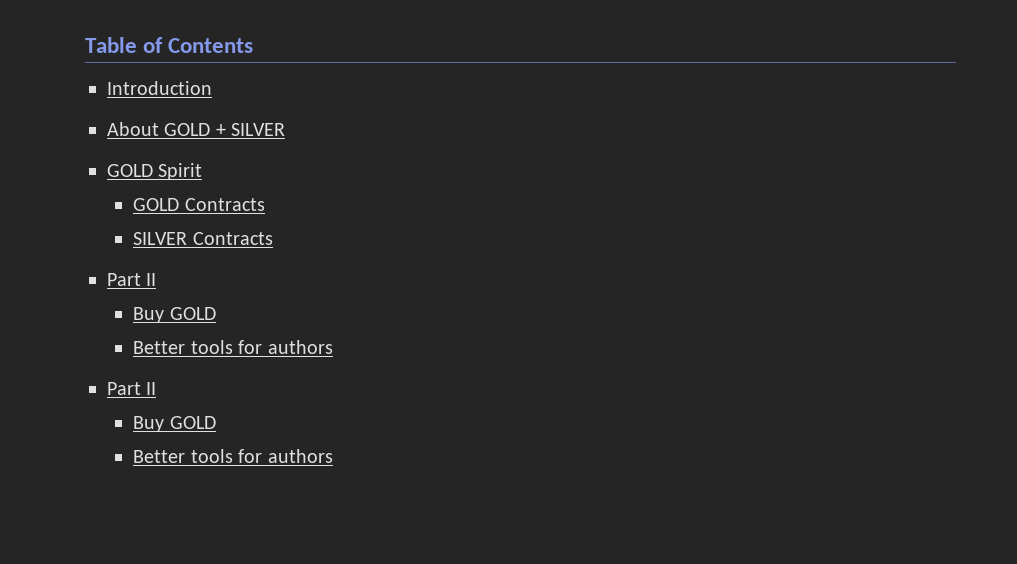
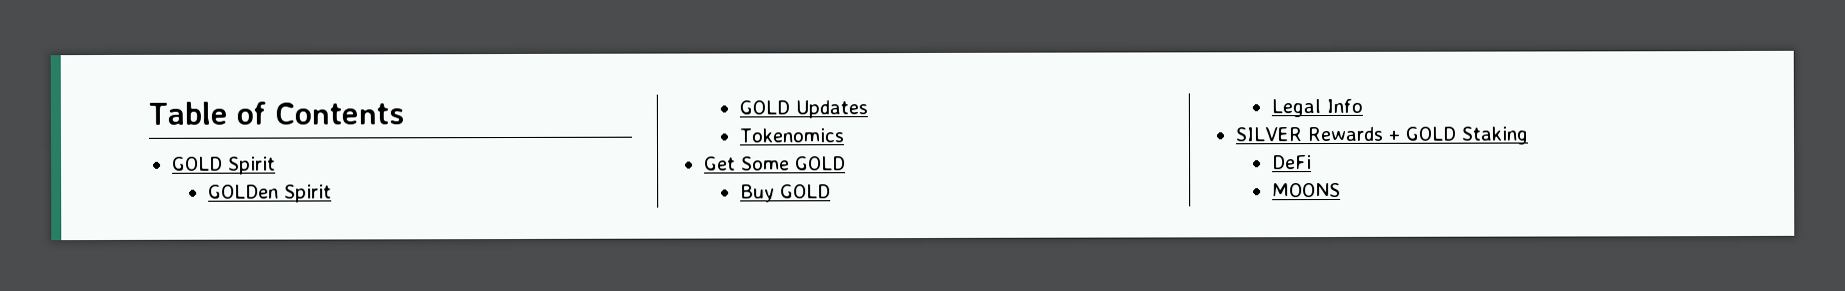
- Introduction
- About GOLD + SILVER
- GOLD Contracts
- SILVER Contracts
- Part II
+ GOLDen Spirit
+ GOLD Updates
+ Tokenomics
+ Get Some GOLD
  Buy GOLD
- Better tools for authors
- Part II
- Buy GOLD
- Better tools for authors
+ Legal Info
+ SILVER Rewards + GOLD Staking
+ DeFi
+ MOONS

